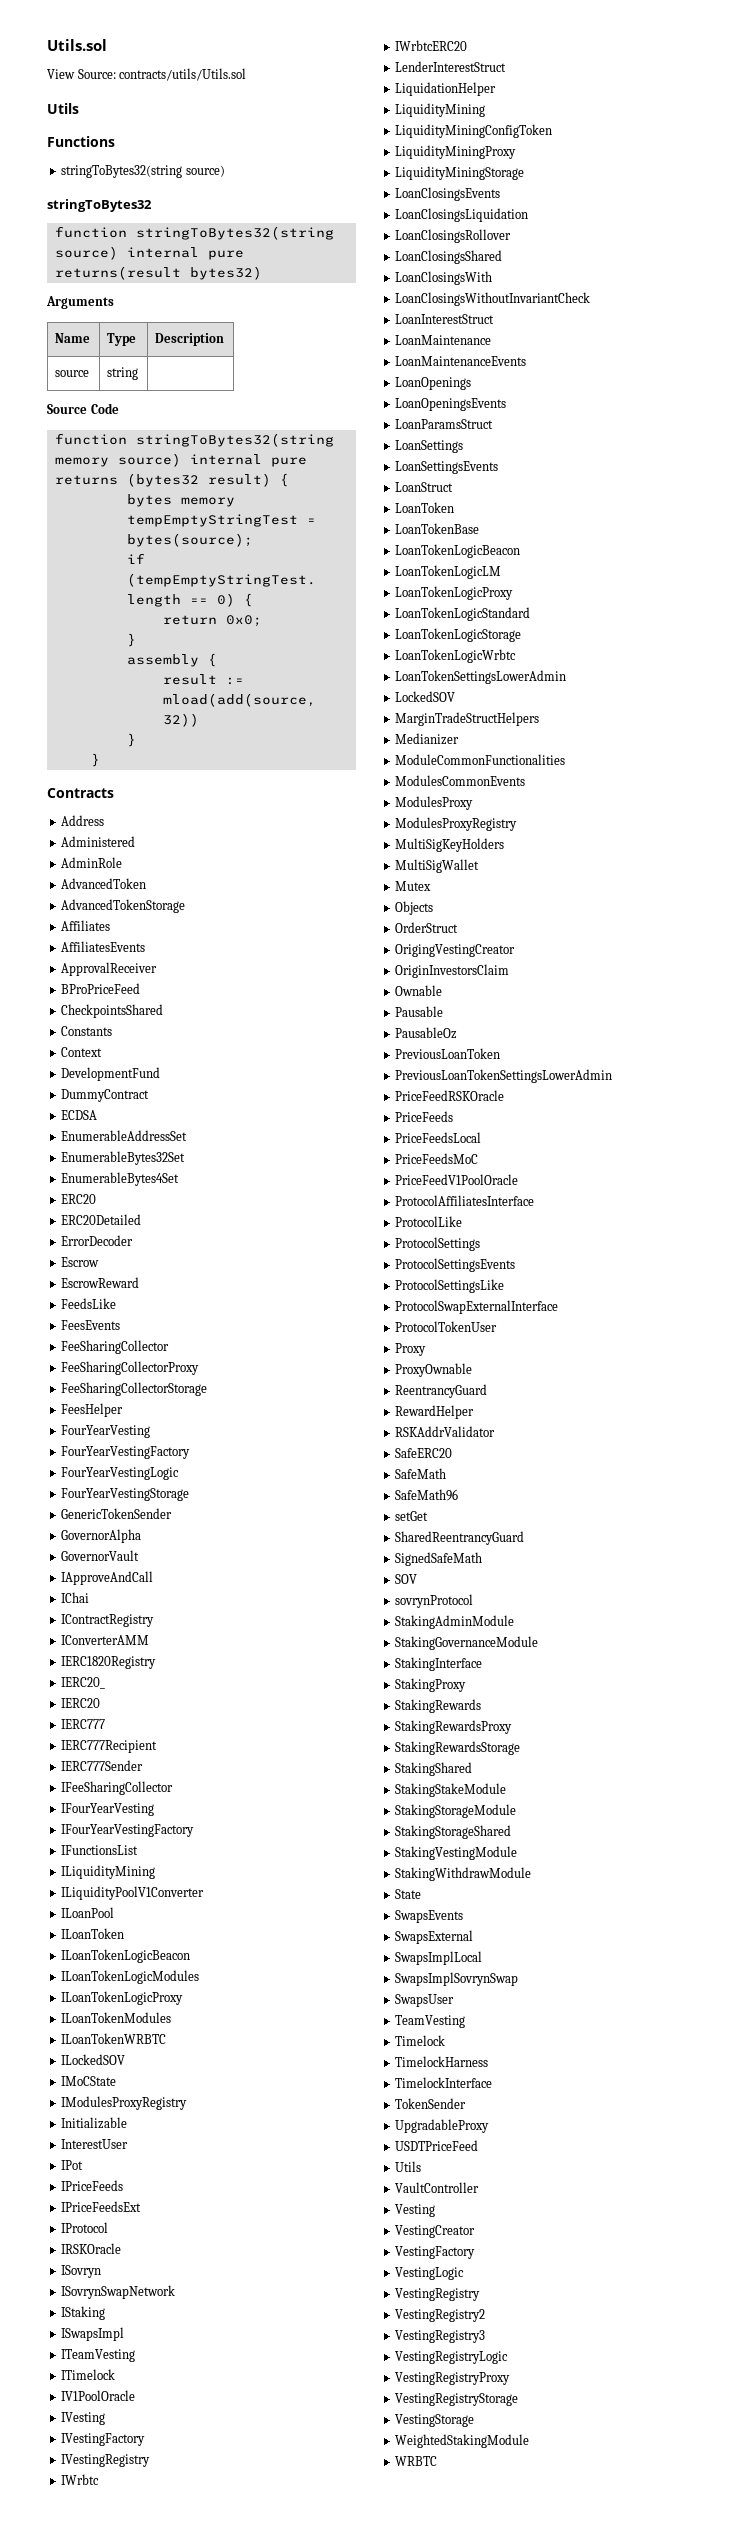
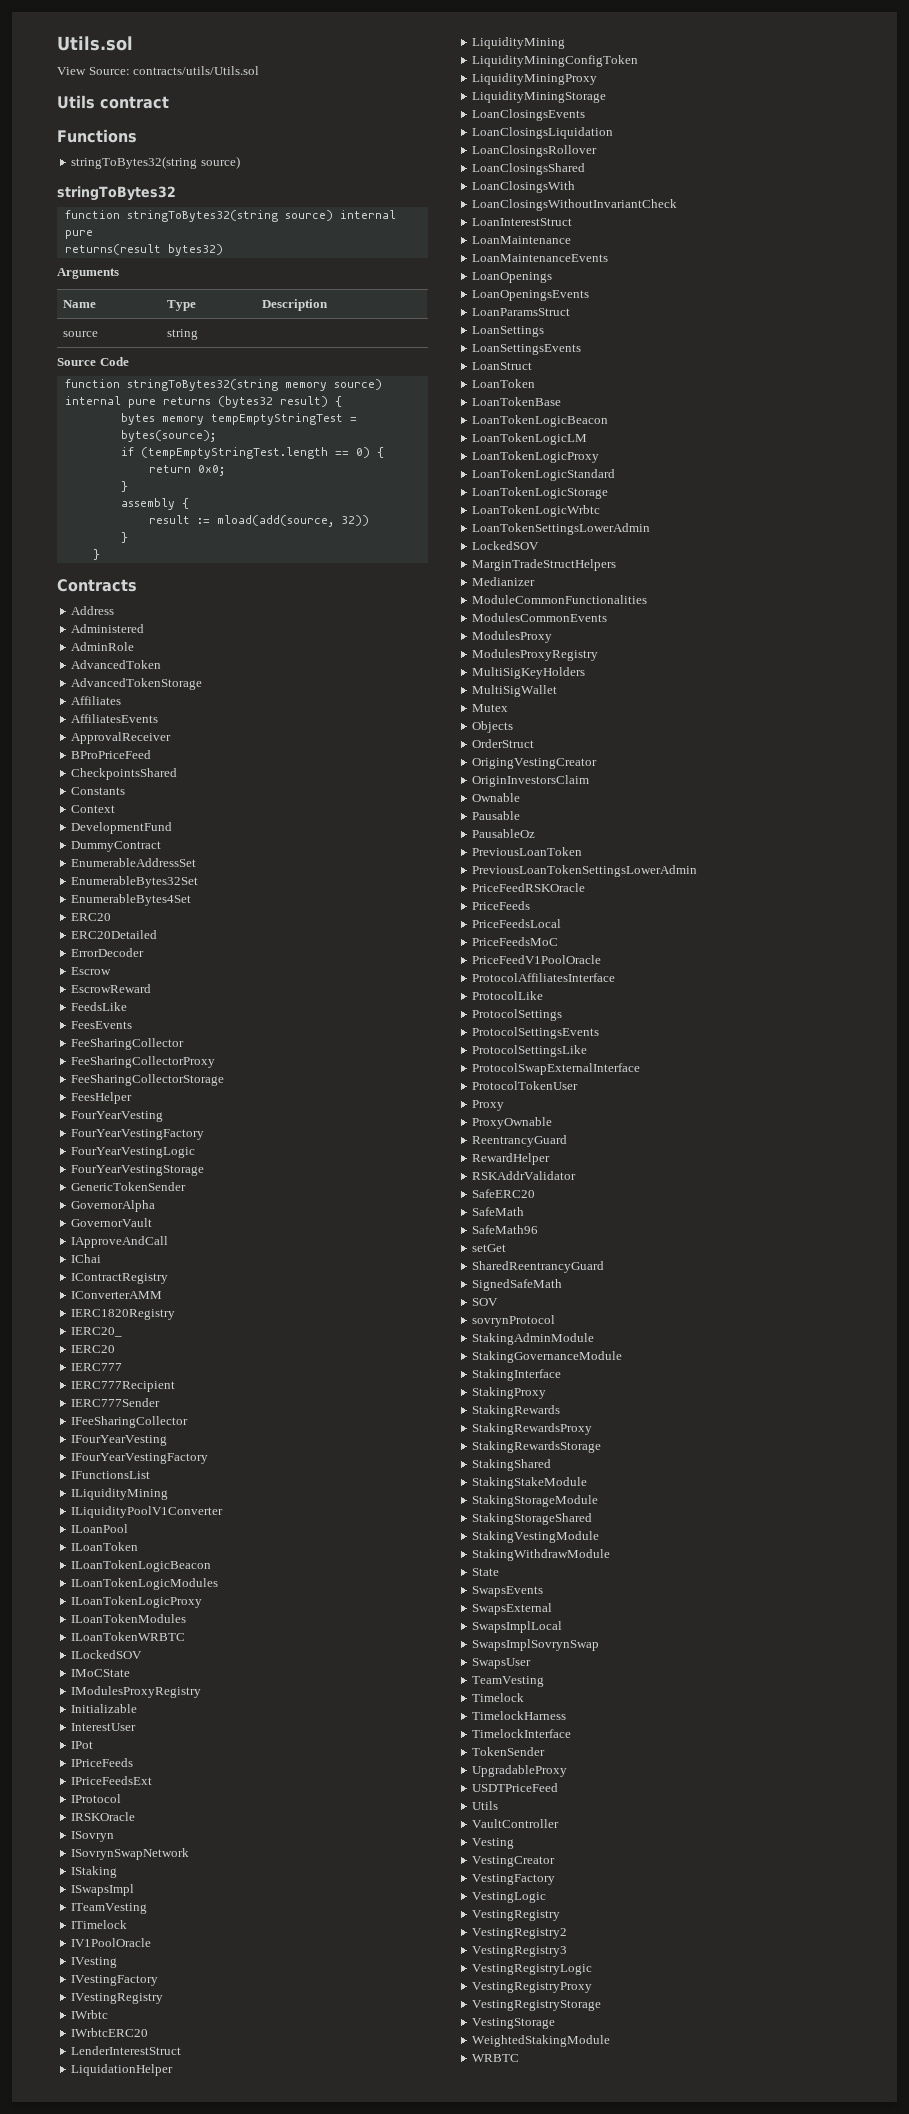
  View Source: contracts/utils/Utils.sol
- Utils
+ Utils contract
- ECDSA

